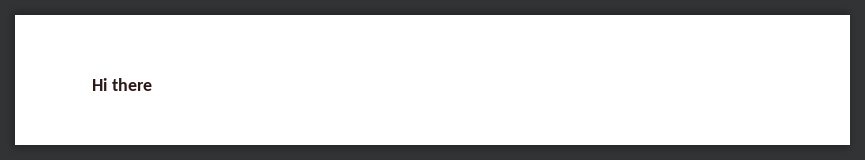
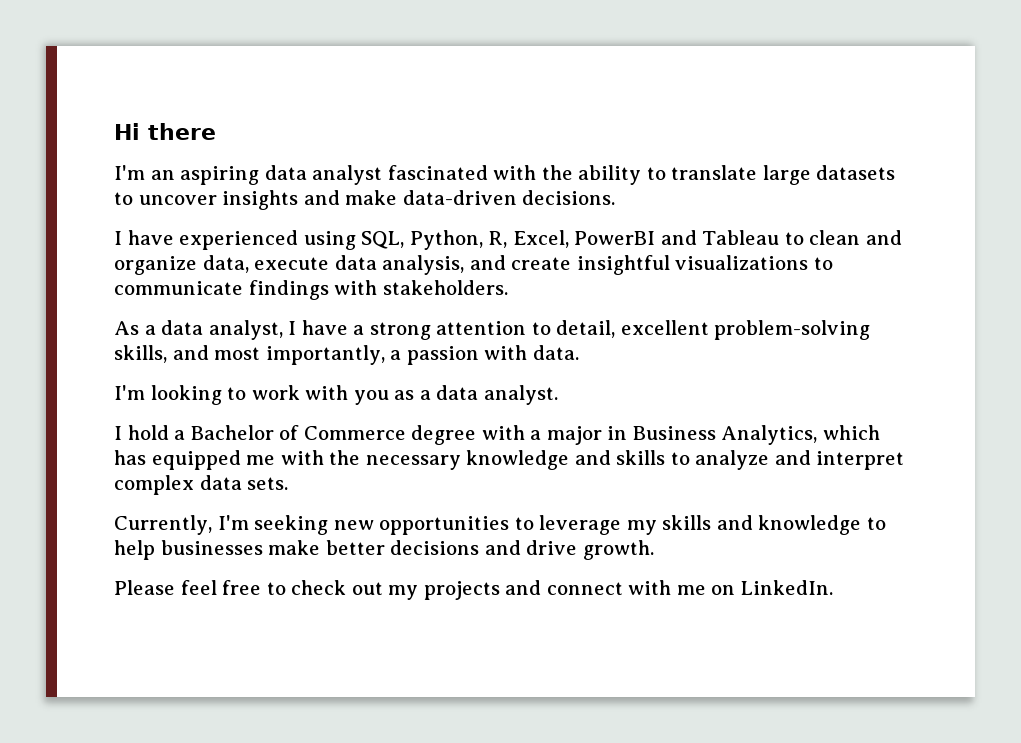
+ I'm an aspiring data analyst fascinated with the ability to translate large datasets to uncover insights and make data-driven decisions.
+ I have experienced using SQL, Python, R, Excel, PowerBI and Tableau to clean and organize data, execute data analysis, and create insightful visualizations to communicate findings with stakeholders.
+ As a data analyst, I have a strong attention to detail, excellent problem-solving skills, and most importantly, a passion with data.
+ I'm looking to work with you as a data analyst.
+ I hold a Bachelor of Commerce degree with a major in Business Analytics, which has equipped me with the necessary knowledge and skills to analyze and interpret complex data sets.
+ Currently, I'm seeking new opportunities to leverage my skills and knowledge to help businesses make better decisions and drive growth.
+ Please feel free to check out my projects and connect with me on LinkedIn.

